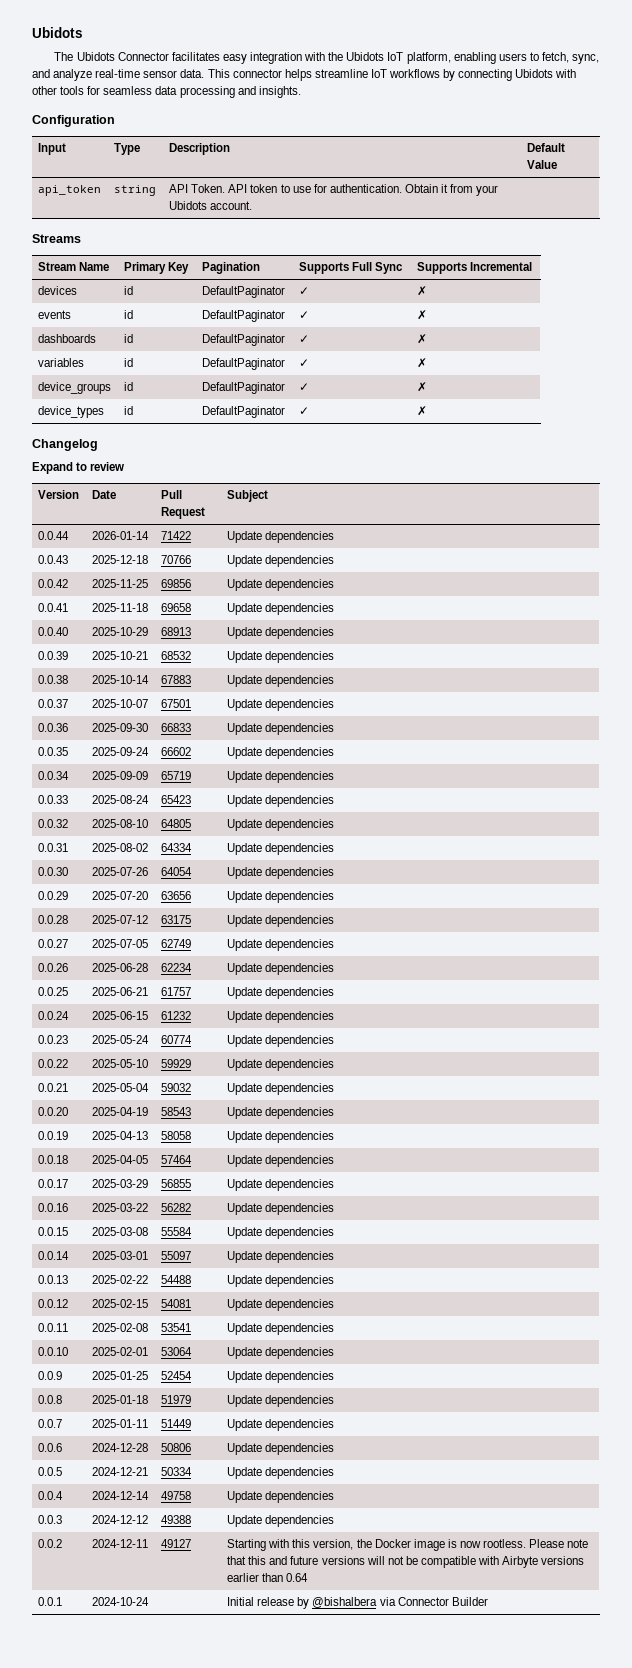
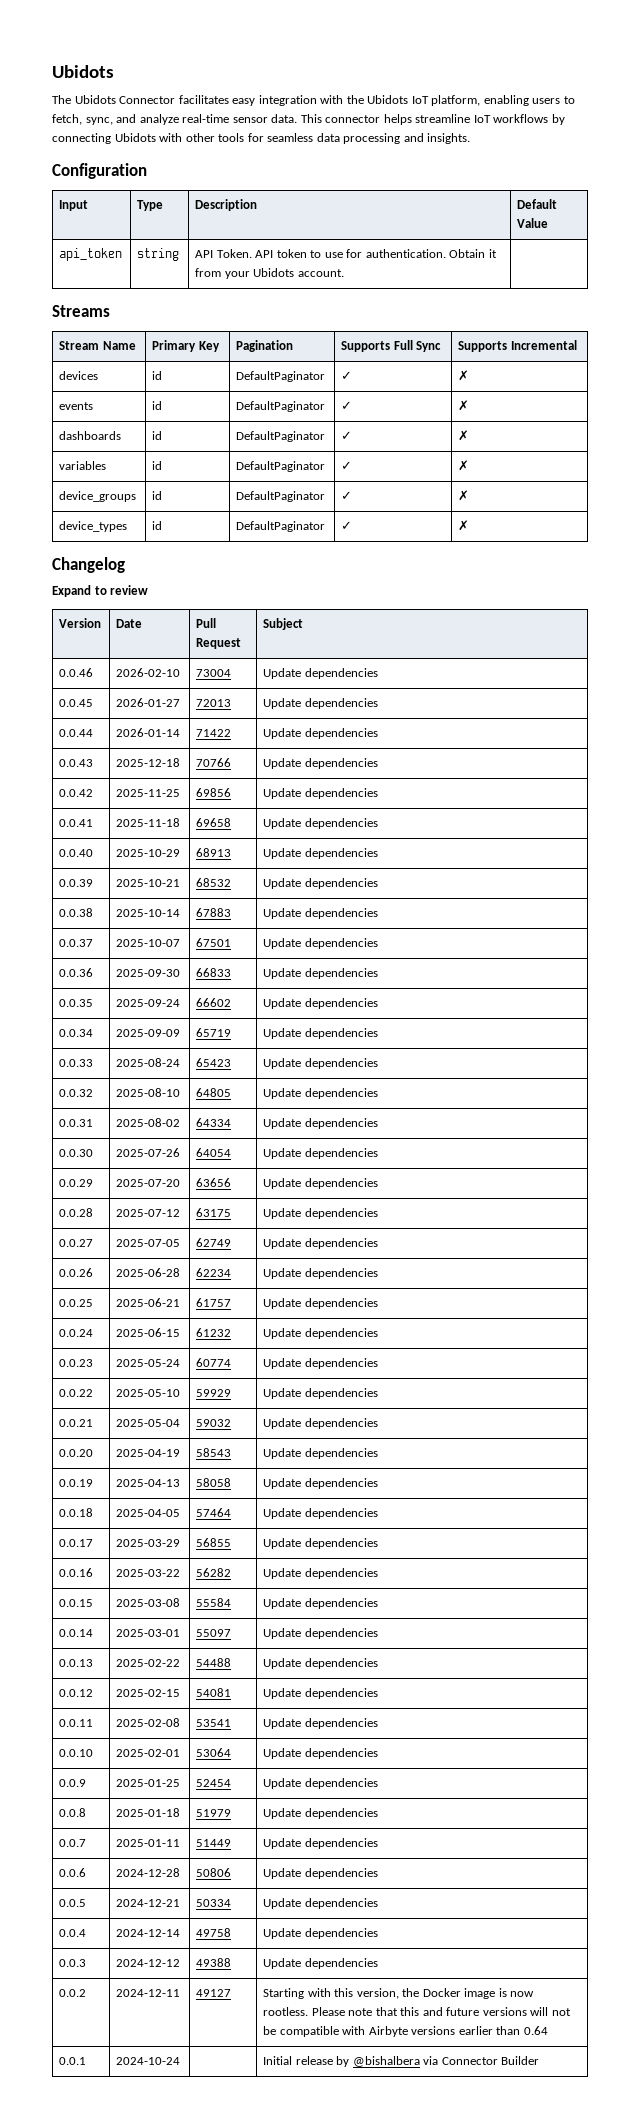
+ 0.0.46 | 2026-02-10 | 73004 | Update dependencies
+ 0.0.45 | 2026-01-27 | 72013 | Update dependencies

